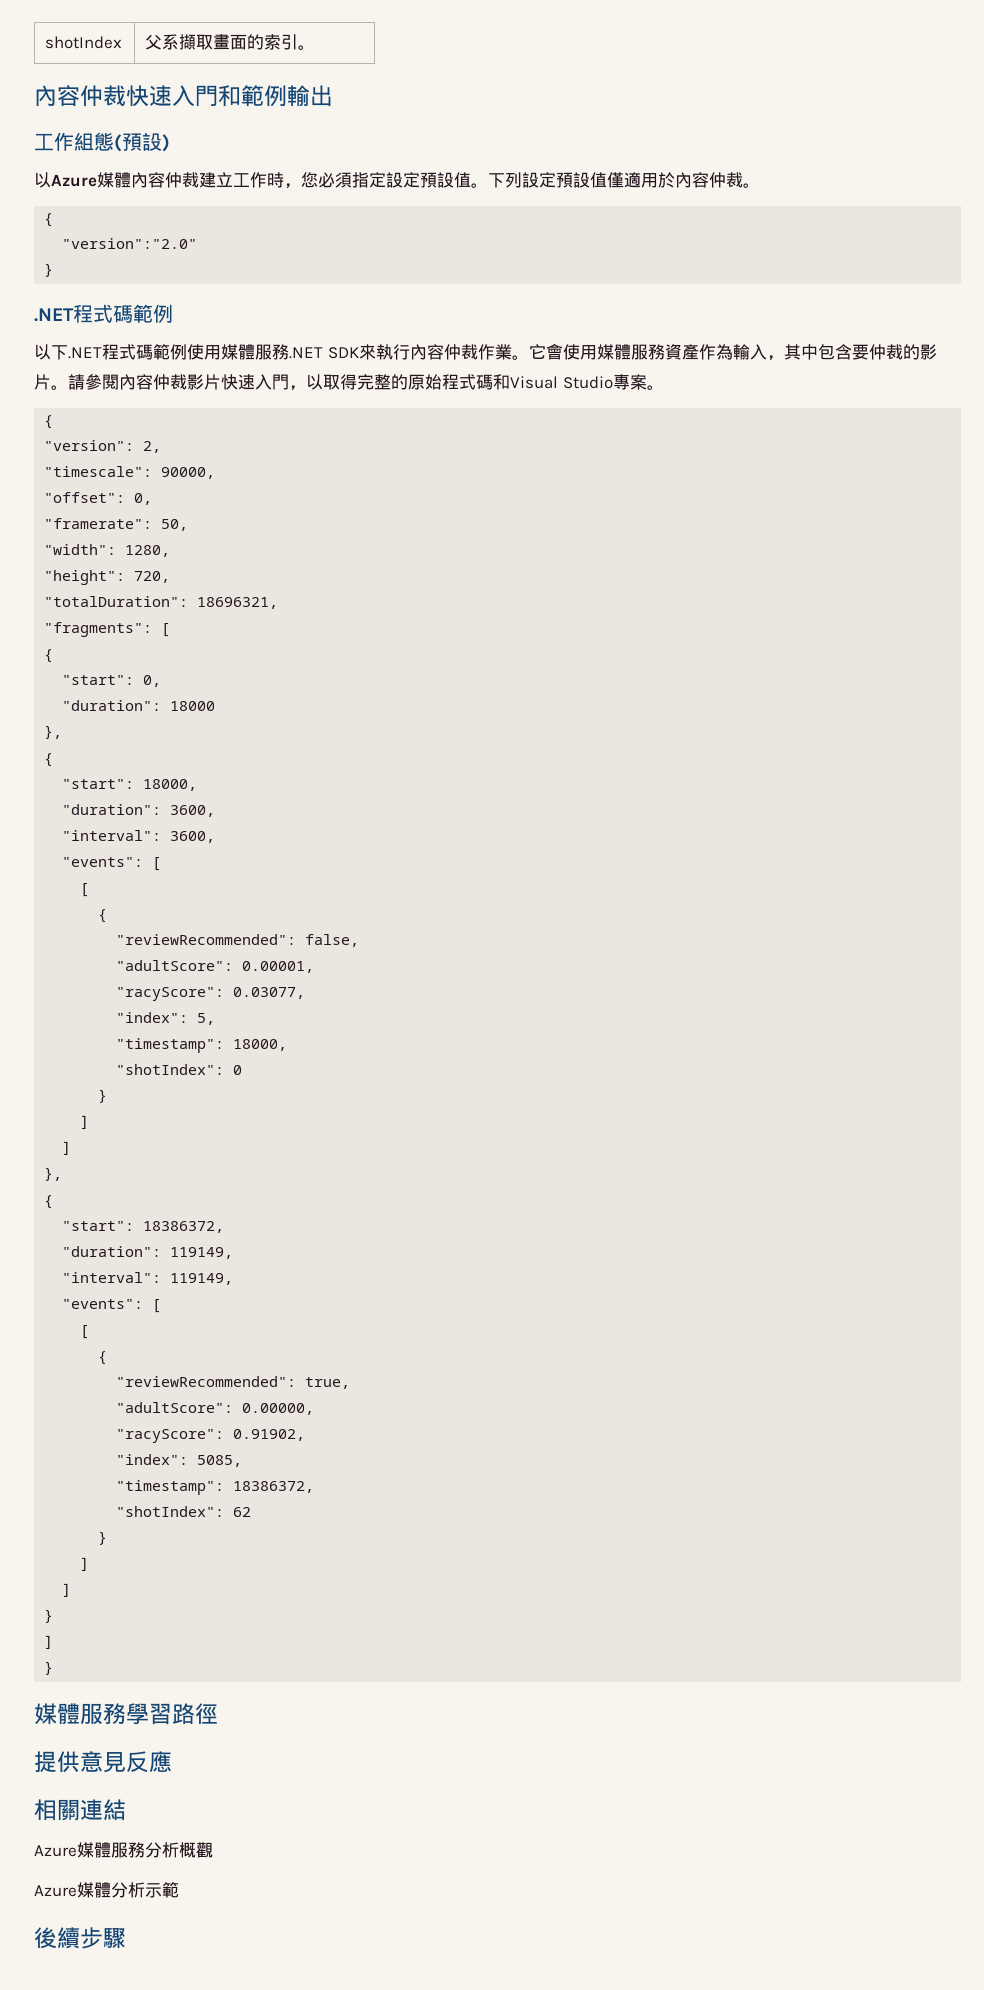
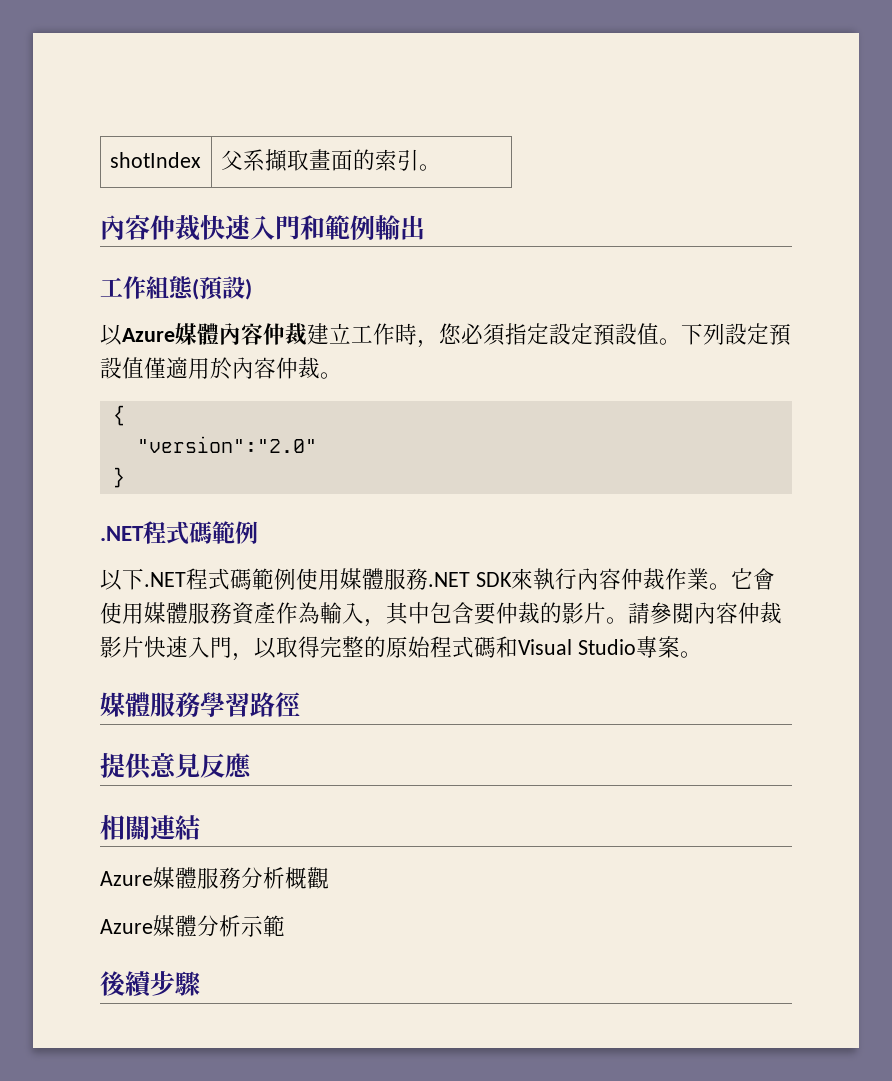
  請參閱內容仲裁影片快速入門，以取得完整的原始程式碼和Visual Studio專案。
- {
- "version": 2,
- "timescale": 90000,
- "offset": 0,
- "framerate": 50,
- "width": 1280,
- "height": 720,
- "totalDuration": 18696321,
- "fragments": [
- {
- "start": 0,
- "duration": 18000
- },
- {
- "start": 18000,
- "duration": 3600,
- "interval": 3600,
- "events": [
- [
- {
- "reviewRecommended": false,
- "adultScore": 0.00001,
- "racyScore": 0.03077,
- "index": 5,
- "timestamp": 18000,
- "shotIndex": 0
- }
- ]
- ]
- },
- {
- "start": 18386372,
- "duration": 119149,
- "interval": 119149,
- "events": [
- [
- {
- "reviewRecommended": true,
- "adultScore": 0.00000,
- "racyScore": 0.91902,
- "index": 5085,
- "timestamp": 18386372,
- "shotIndex": 62
- }
- ]
- ]
- }
- ]
- }

